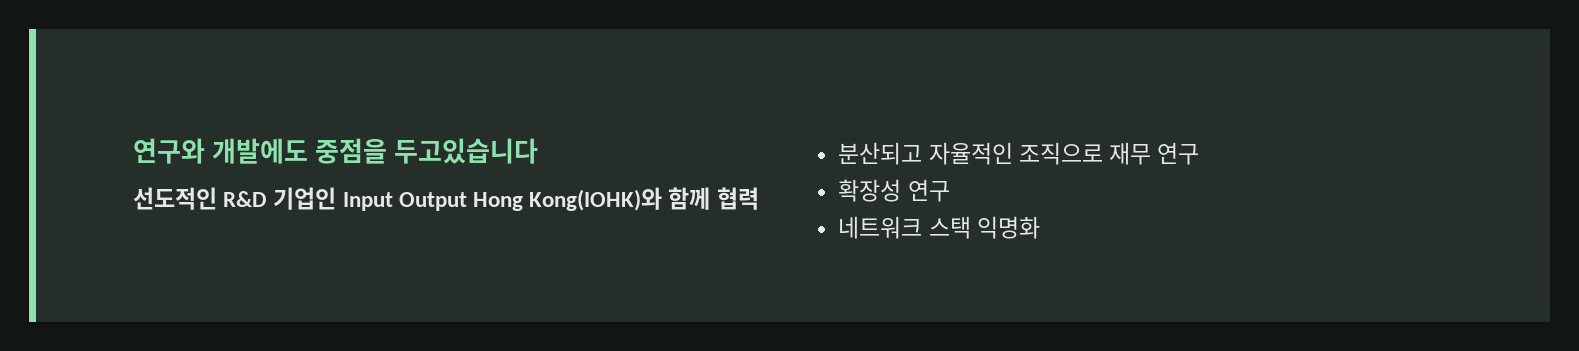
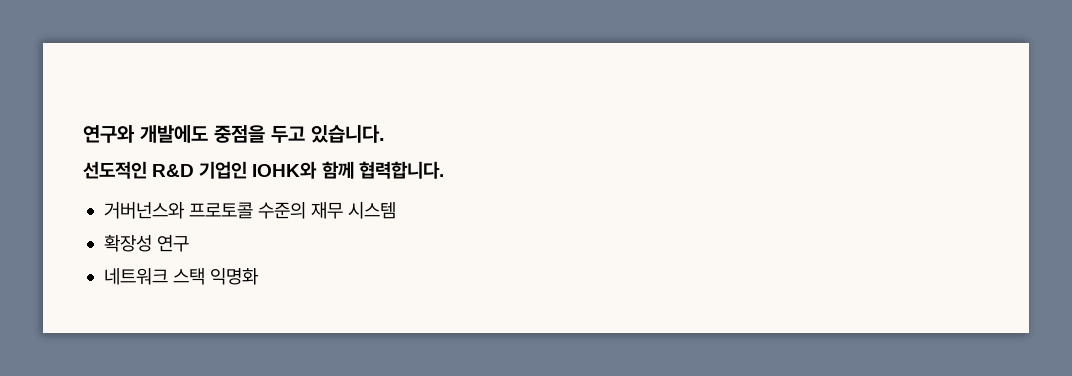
- 연구와 개발에도 중점을 두고있습니다
+ 연구와 개발에도 중점을 두고 있습니다.
- 선도적인 R&D 기업인 Input Output Hong Kong(IOHK)와 함께 협력
- 분산되고 자율적인 조직으로 재무 연구
+ 선도적인 R&D 기업인 IOHK와 함께 협력합니다.
+ 거버넌스와 프로토콜 수준의 재무 시스템

